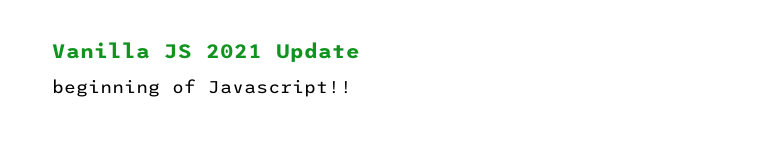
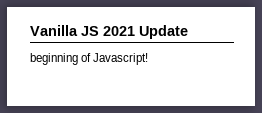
- beginning of Javascript!!
+ beginning of Javascript!

